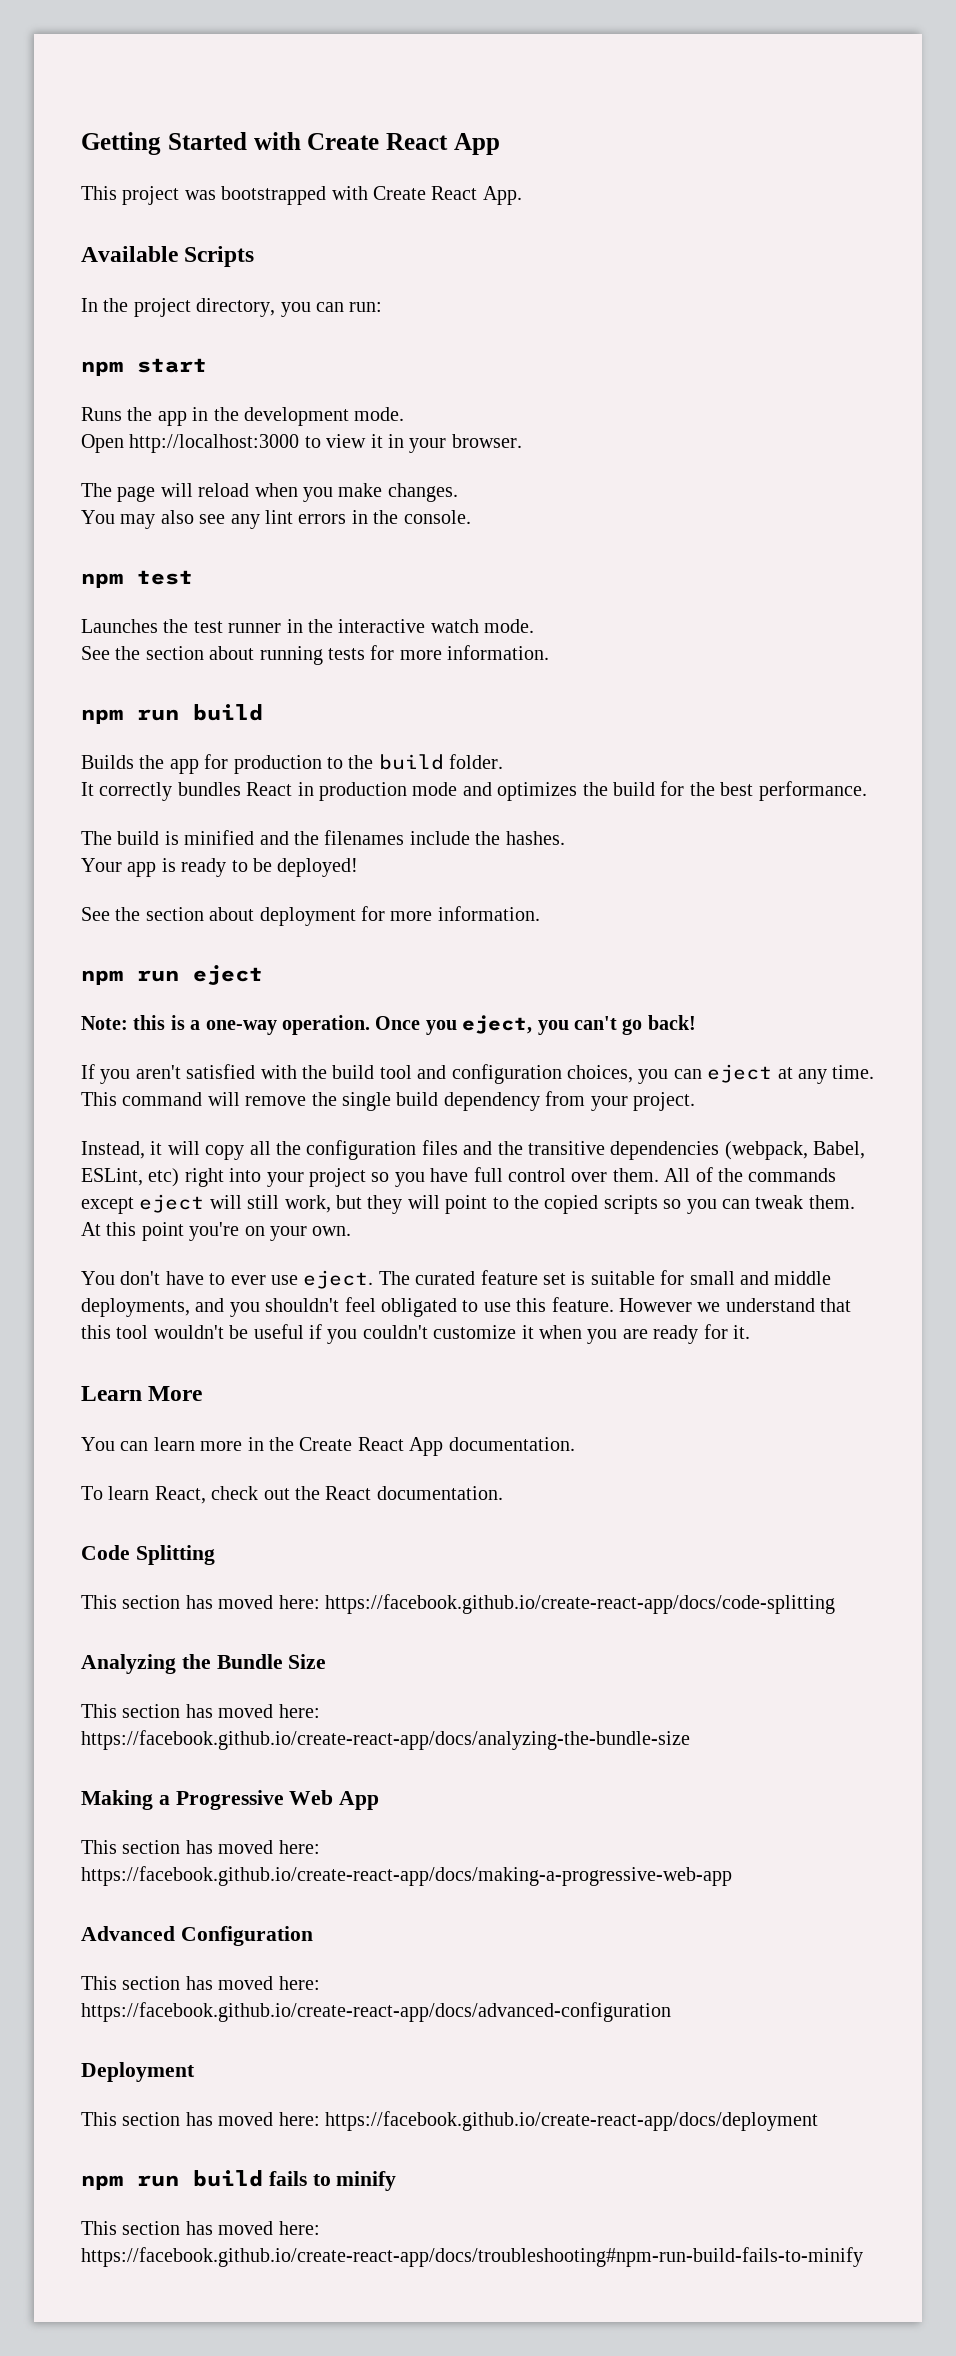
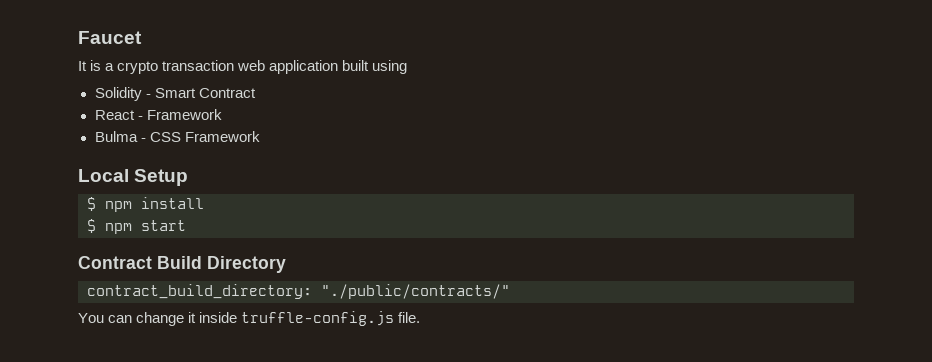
- Getting Started with Create React App
- This project was bootstrapped with Create React App.
- Available Scripts
- In the project directory, you can run:
- npm start
- Runs the app in the development mode.
- Open http://localhost:3000 to view it in your browser.
- The page will reload when you make changes.
- You may also see any lint errors in the console.
- npm test
- Launches the test runner in the interactive watch mode.
- See the section about running tests for more information.
- npm run build
- Builds the app for production to the build folder.
- It correctly bundles React in production mode and optimizes the build for the best performance.
- The build is minified and the filenames include the hashes.
- Your app is ready to be deployed!
- See the section about deployment for more information.
- npm run eject
- Note: this is a one-way operation. Once you eject, you can't go back!
- If you aren't satisfied with the build tool and configuration choices, you can eject at any time. This command will remove the single build dependency from your project.
- Instead, it will copy all the configuration files and the transitive dependencies (webpack, Babel, ESLint, etc) right into your project so you have full control over them. All of the commands except eject will still work, but they will point to the copied scripts so you can tweak them. At this point you're on your own.
- You don't have to ever use eject. The curated feature set is suitable for small and middle deployments, and you shouldn't feel obligated to use this feature. However we understand that this tool wouldn't be useful if you couldn't customize it when you are ready for it.
- Learn More
- You can learn more in the Create React App documentation.
- To learn React, check out the React documentation.
- Code Splitting
- This section has moved here: https://facebook.github.io/create-react-app/docs/code-splitting
- Analyzing the Bundle Size
- This section has moved here: https://facebook.github.io/create-react-app/docs/analyzing-the-bundle-size
- Making a Progressive Web App
- This section has moved here: https://facebook.github.io/create-react-app/docs/making-a-progressive-web-app
- Advanced Configuration
- This section has moved here: https://facebook.github.io/create-react-app/docs/advanced-configuration
- Deployment
- This section has moved here: https://facebook.github.io/create-react-app/docs/deployment
- npm run build fails to minify
- This section has moved here: https://facebook.github.io/create-react-app/docs/troubleshooting#npm-run-build-fails-to-minify
+ Faucet
+ It is a crypto transaction web application built using
+ Solidity - Smart Contract
+ React - Framework
+ Bulma - CSS Framework
+ Local Setup
+ $ npm install
+ $ npm start
+ Contract Build Directory
+ contract_build_directory: "./public/contracts/"
+ You can change it inside truffle-config.js file.

